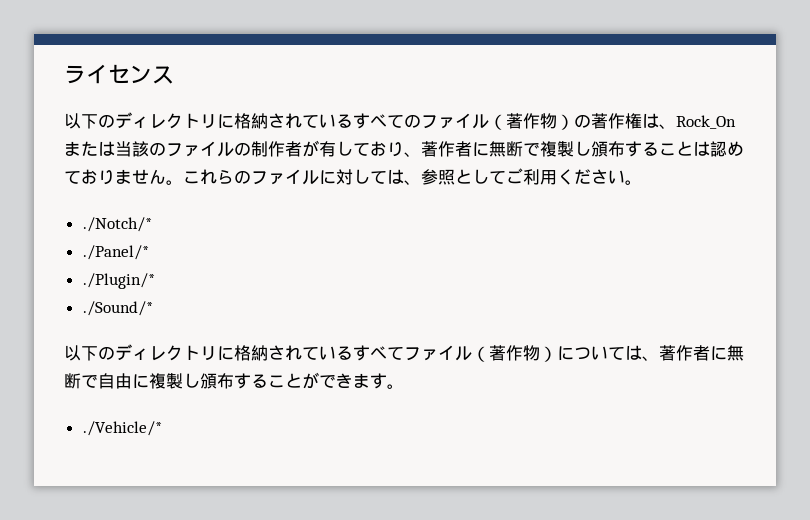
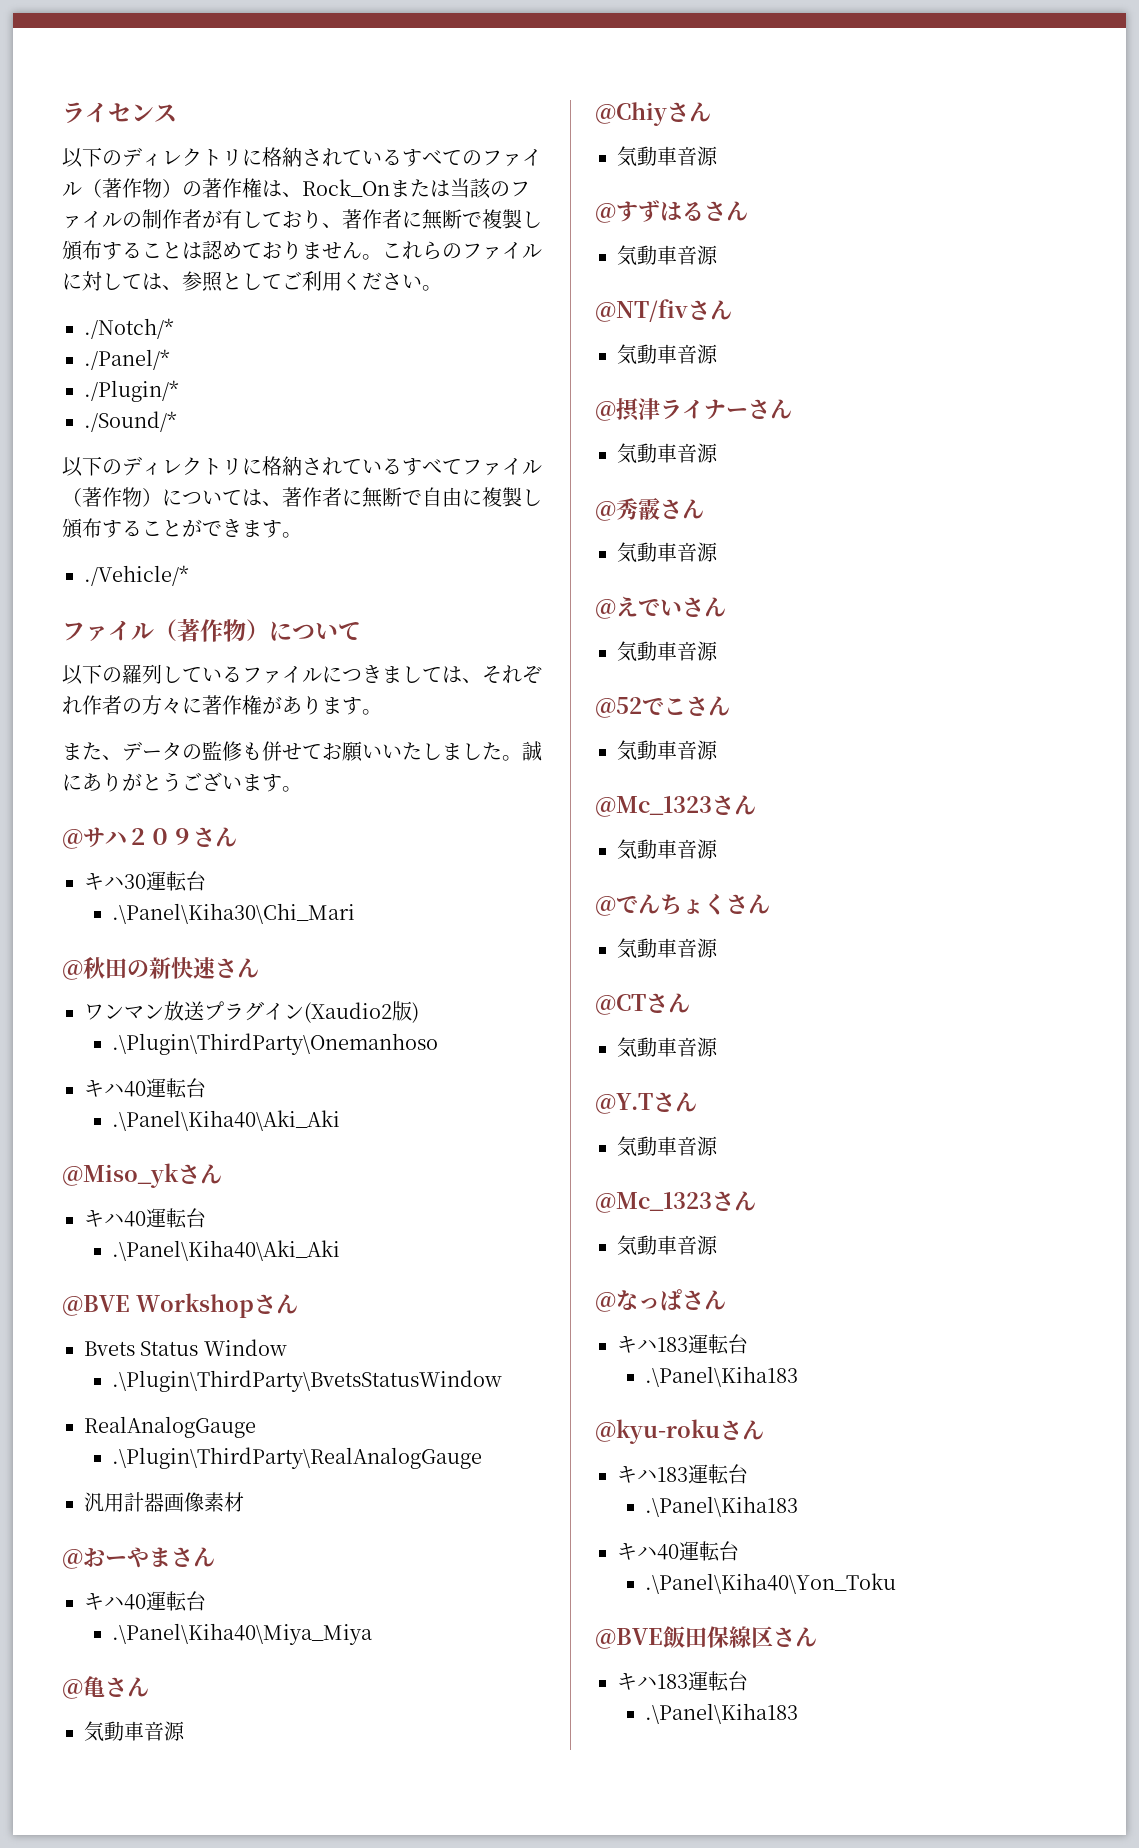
  ./Vehicle/*
+ ファイル（著作物）について
+ 以下の羅列しているファイルにつきましては、それぞれ作者の方々に著作権があります。
+ また、データの監修も併せてお願いいたしました。誠にありがとうございます。
+ @サハ２０９さん
+ キハ30運転台
+ .\Panel\Kiha30\Chi_Mari
+ @秋田の新快速さん
+ ワンマン放送プラグイン(Xaudio2版)
+ .\Plugin\ThirdParty\Onemanhoso
+ キハ40運転台
+ .\Panel\Kiha40\Aki_Aki
+ @Miso_ykさん
+ キハ40運転台
+ .\Panel\Kiha40\Aki_Aki
+ @BVE Workshopさん
+ Bvets Status Window
+ .\Plugin\ThirdParty\BvetsStatusWindow
+ RealAnalogGauge
+ .\Plugin\ThirdParty\RealAnalogGauge
+ 汎用計器画像素材
+ @おーやまさん
+ キハ40運転台
+ .\Panel\Kiha40\Miya_Miya
+ @亀さん
+ 気動車音源
+ @Chiyさん
+ 気動車音源
+ @すずはるさん
+ 気動車音源
+ @NT/fivさん
+ 気動車音源
+ @摂津ライナーさん
+ 気動車音源
+ @秀霰さん
+ 気動車音源
+ @えでいさん
+ 気動車音源
+ @52でこさん
+ 気動車音源
+ @Mc_1323さん
+ 気動車音源
+ @でんちょくさん
+ 気動車音源
+ @CTさん
+ 気動車音源
+ @Y.Tさん
+ 気動車音源
+ @Mc_1323さん
+ 気動車音源
+ @なっぱさん
+ キハ183運転台
+ .\Panel\Kiha183
+ @kyu-rokuさん
+ キハ183運転台
+ .\Panel\Kiha183
+ キハ40運転台
+ .\Panel\Kiha40\Yon_Toku
+ @BVE飯田保線区さん
+ キハ183運転台
+ .\Panel\Kiha183

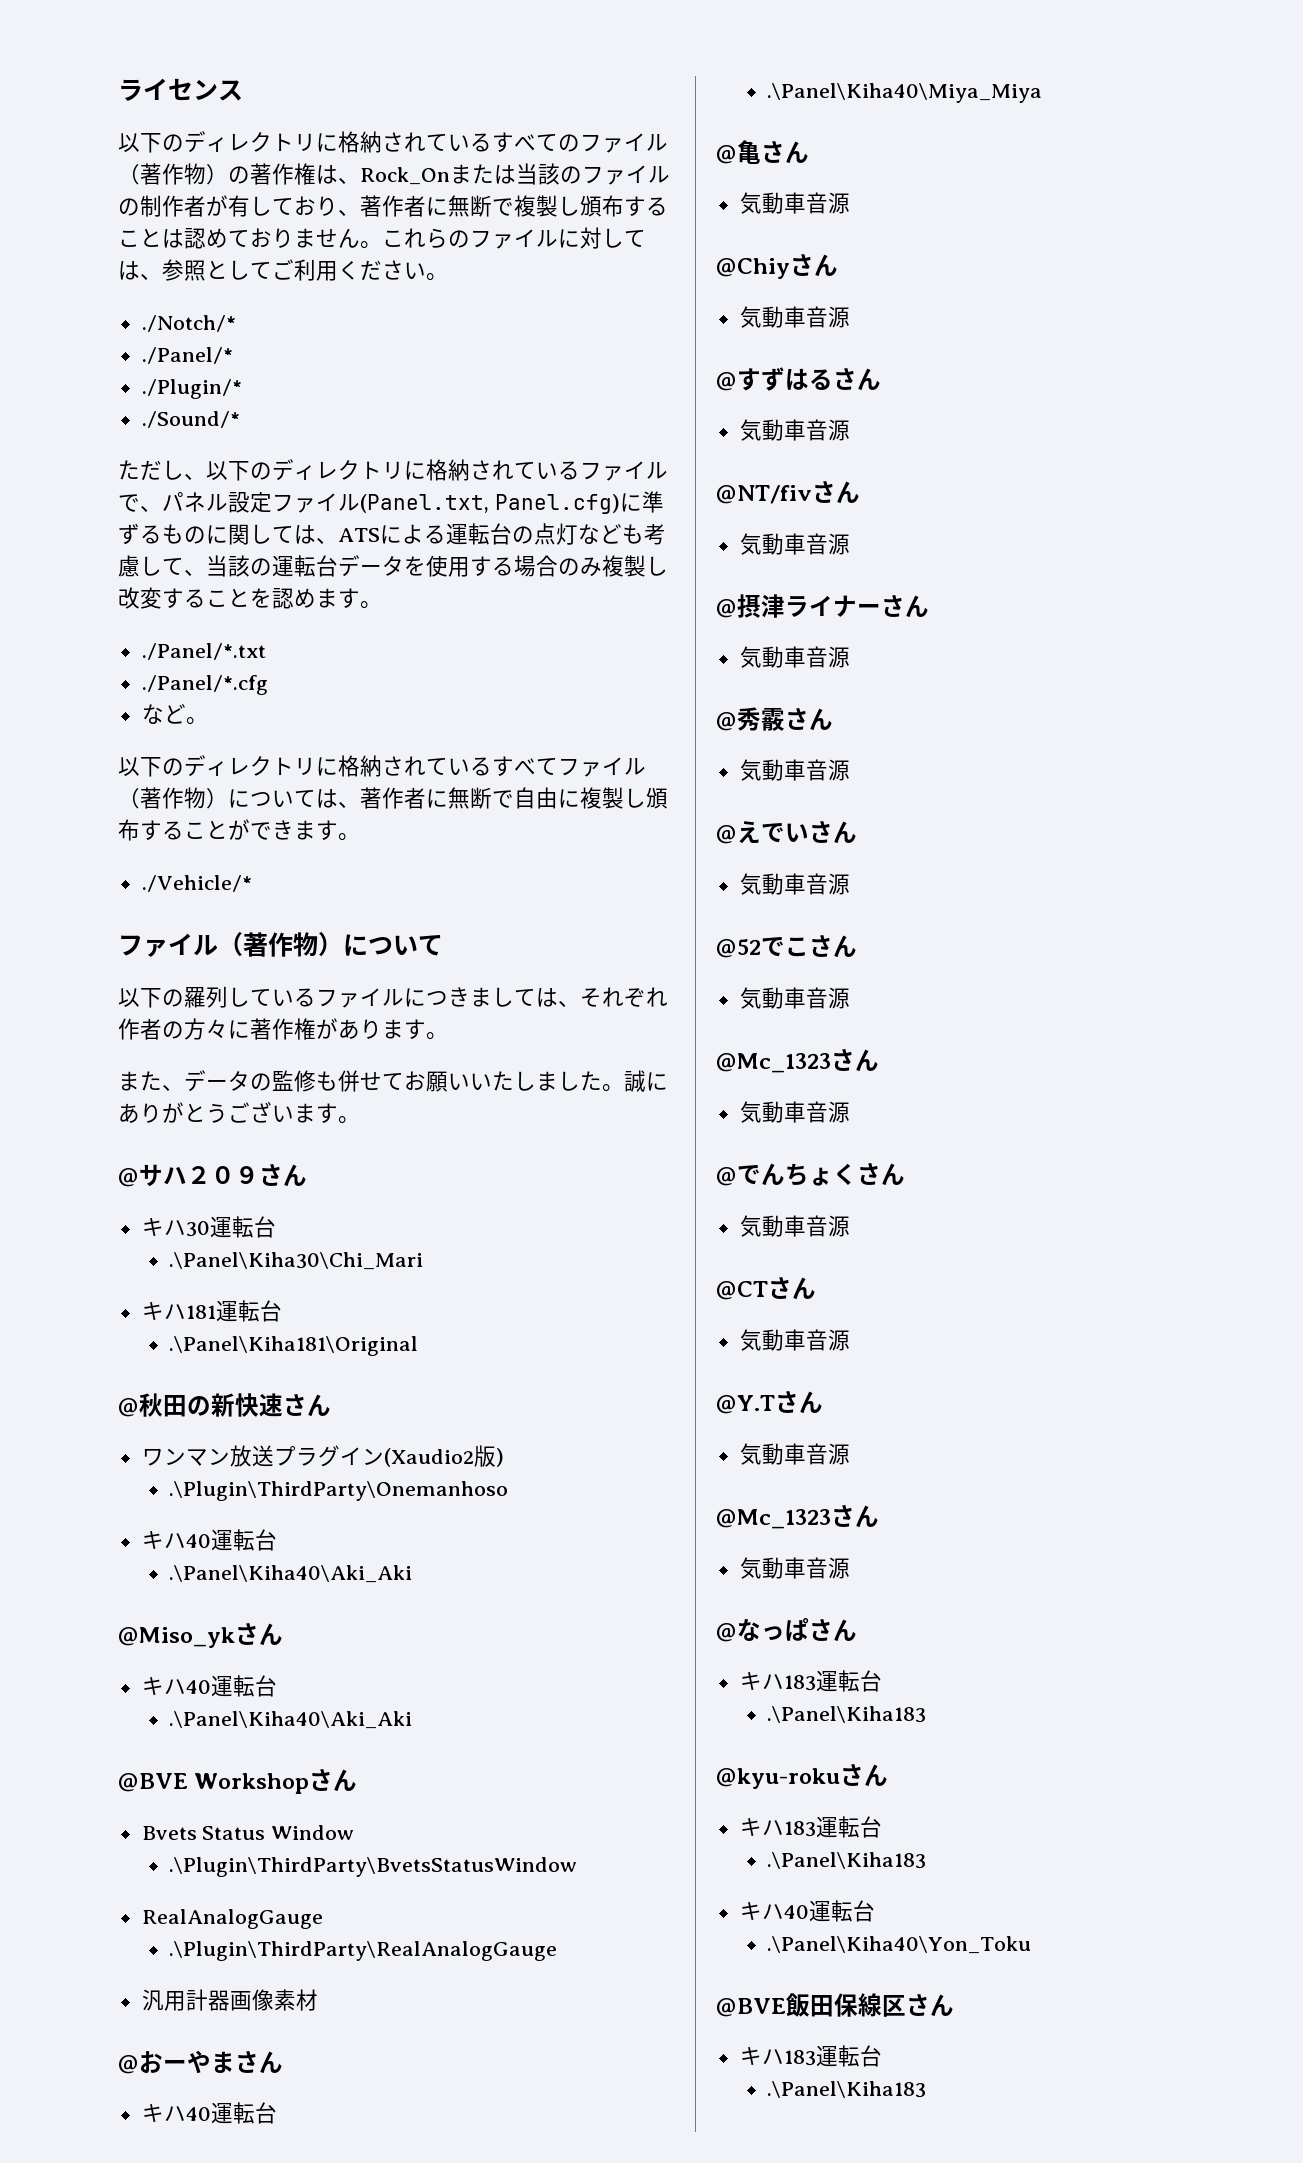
+ ただし、以下のディレクトリに格納されているファイルで、パネル設定ファイル(Panel.txt, Panel.cfg)に準ずるものに関しては、ATSによる運転台の点灯なども考慮して、当該の運転台データを使用する場合のみ複製し改変することを認めます。
+ ./Panel/*.txt
+ ./Panel/*.cfg
+ など。
+ キハ181運転台
+ .\Panel\Kiha181\Original

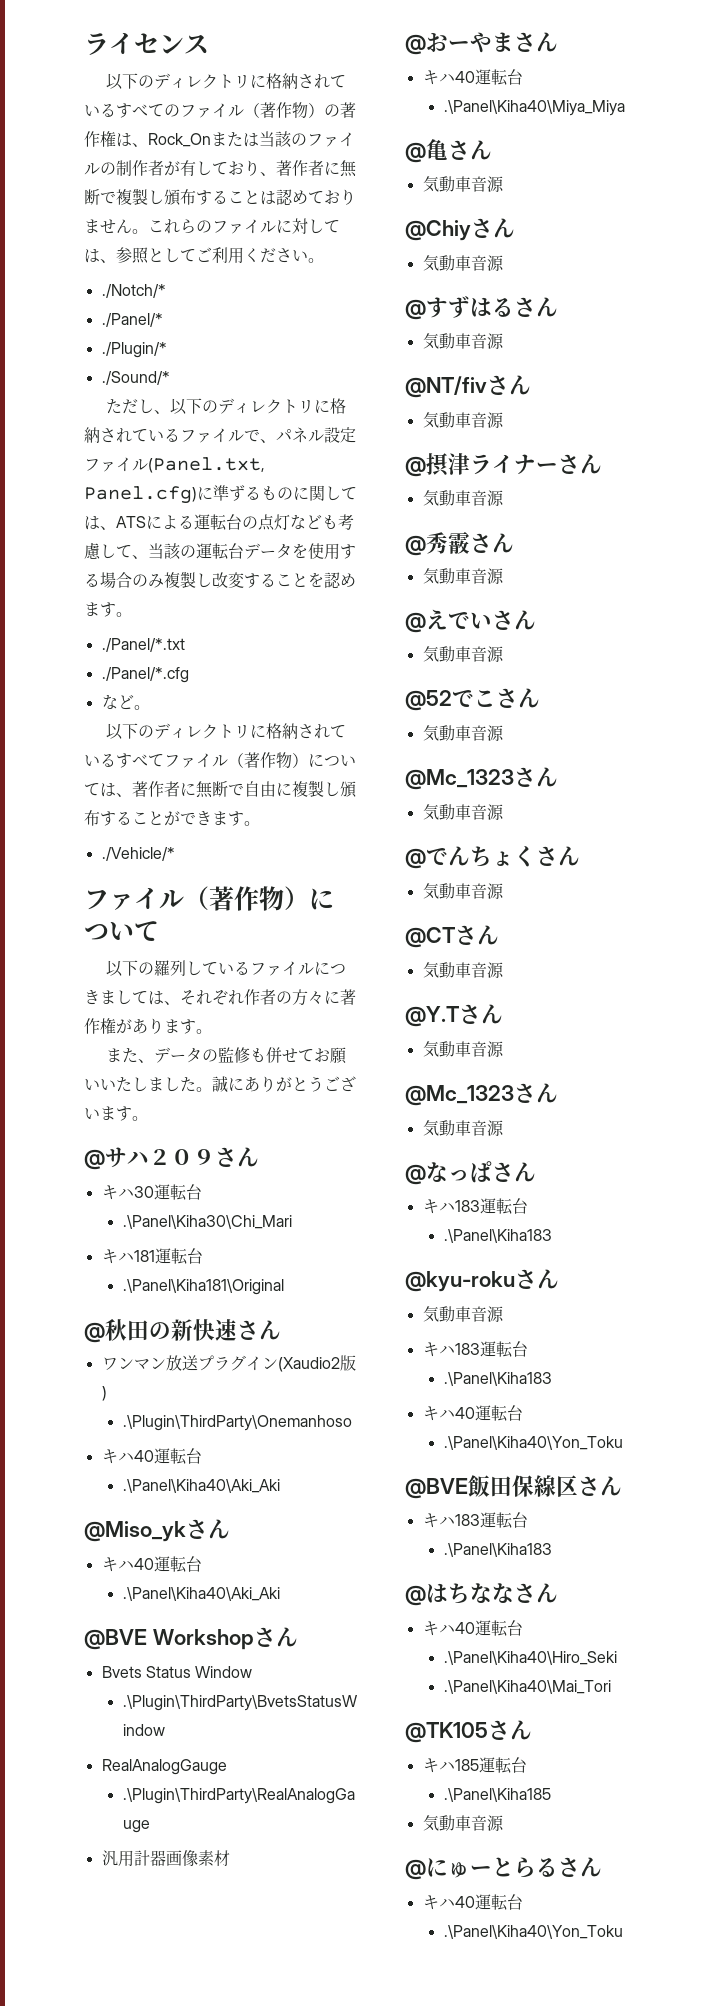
  @kyu-rokuさん
+ 気動車音源
+ @はちななさん
+ キハ40運転台
+ .\Panel\Kiha40\Hiro_Seki
+ .\Panel\Kiha40\Mai_Tori
+ @TK105さん
+ キハ185運転台
+ .\Panel\Kiha185
+ 気動車音源
+ @にゅーとらるさん
+ キハ40運転台
+ .\Panel\Kiha40\Yon_Toku

